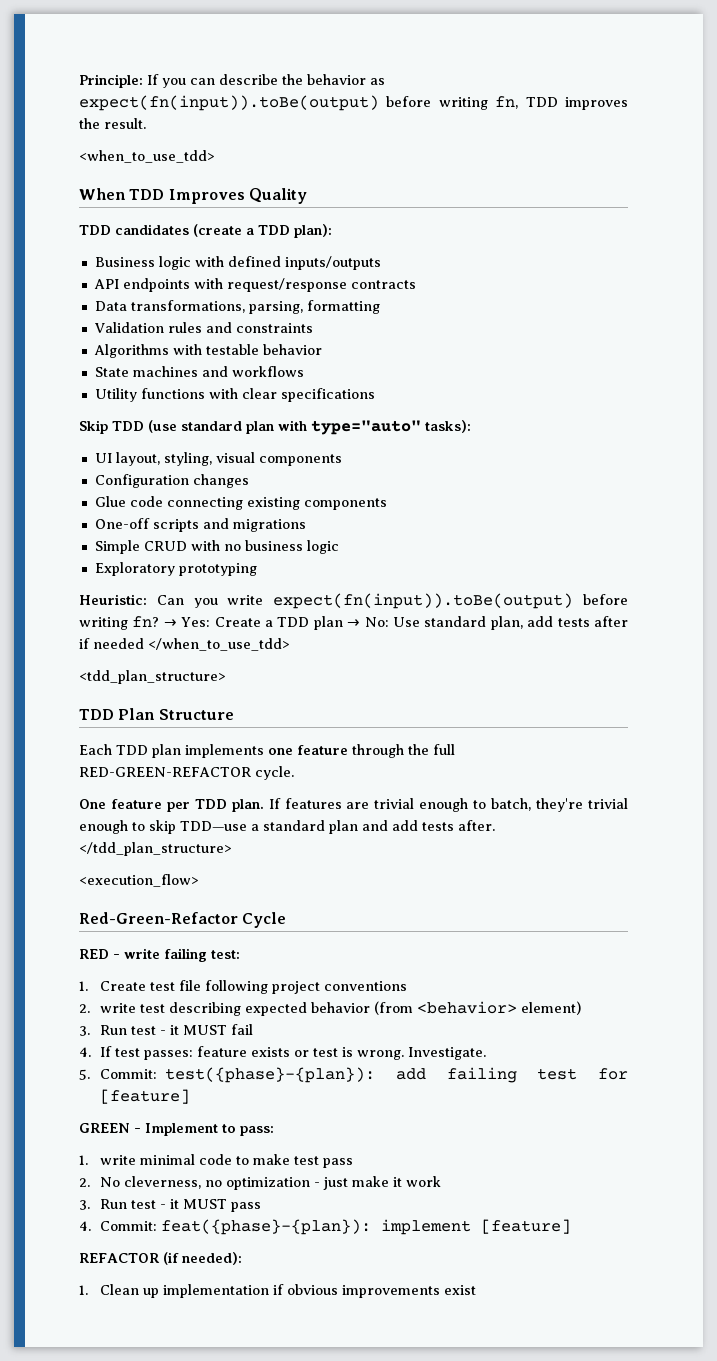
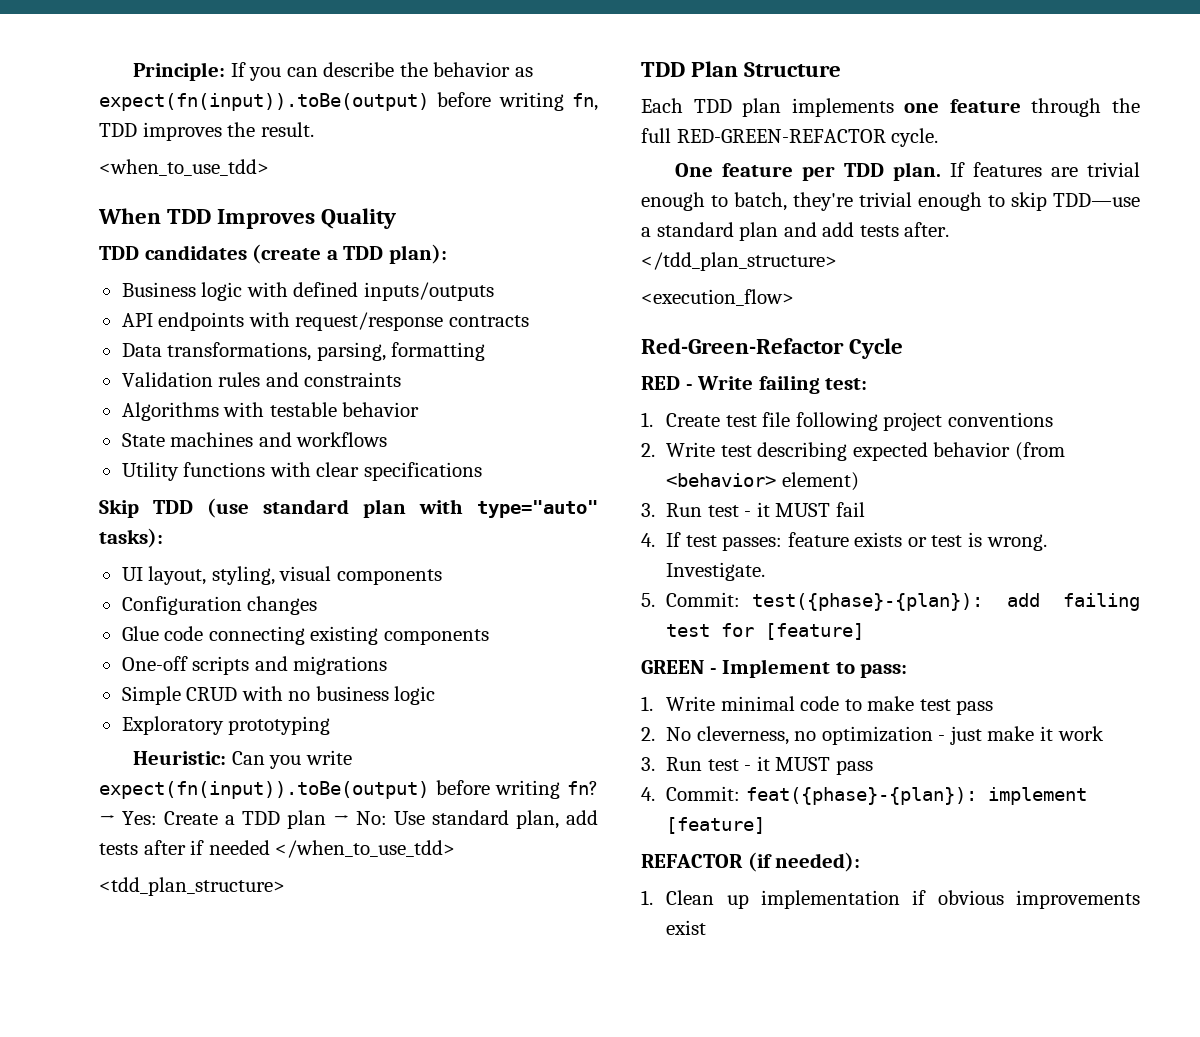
- RED - write failing test:
+ RED - Write failing test:
- 2. write test describing expected behavior (from <behavior> element)
+ 2. Write test describing expected behavior (from <behavior> element)
- 1. write minimal code to make test pass
+ 1. Write minimal code to make test pass

